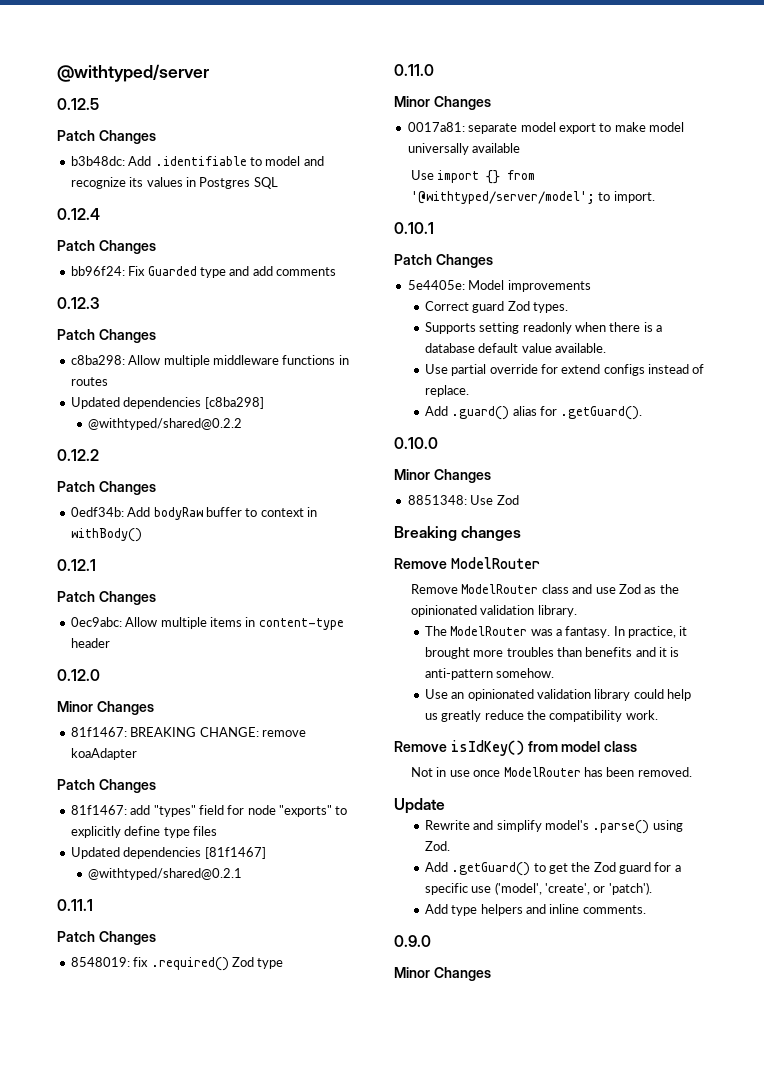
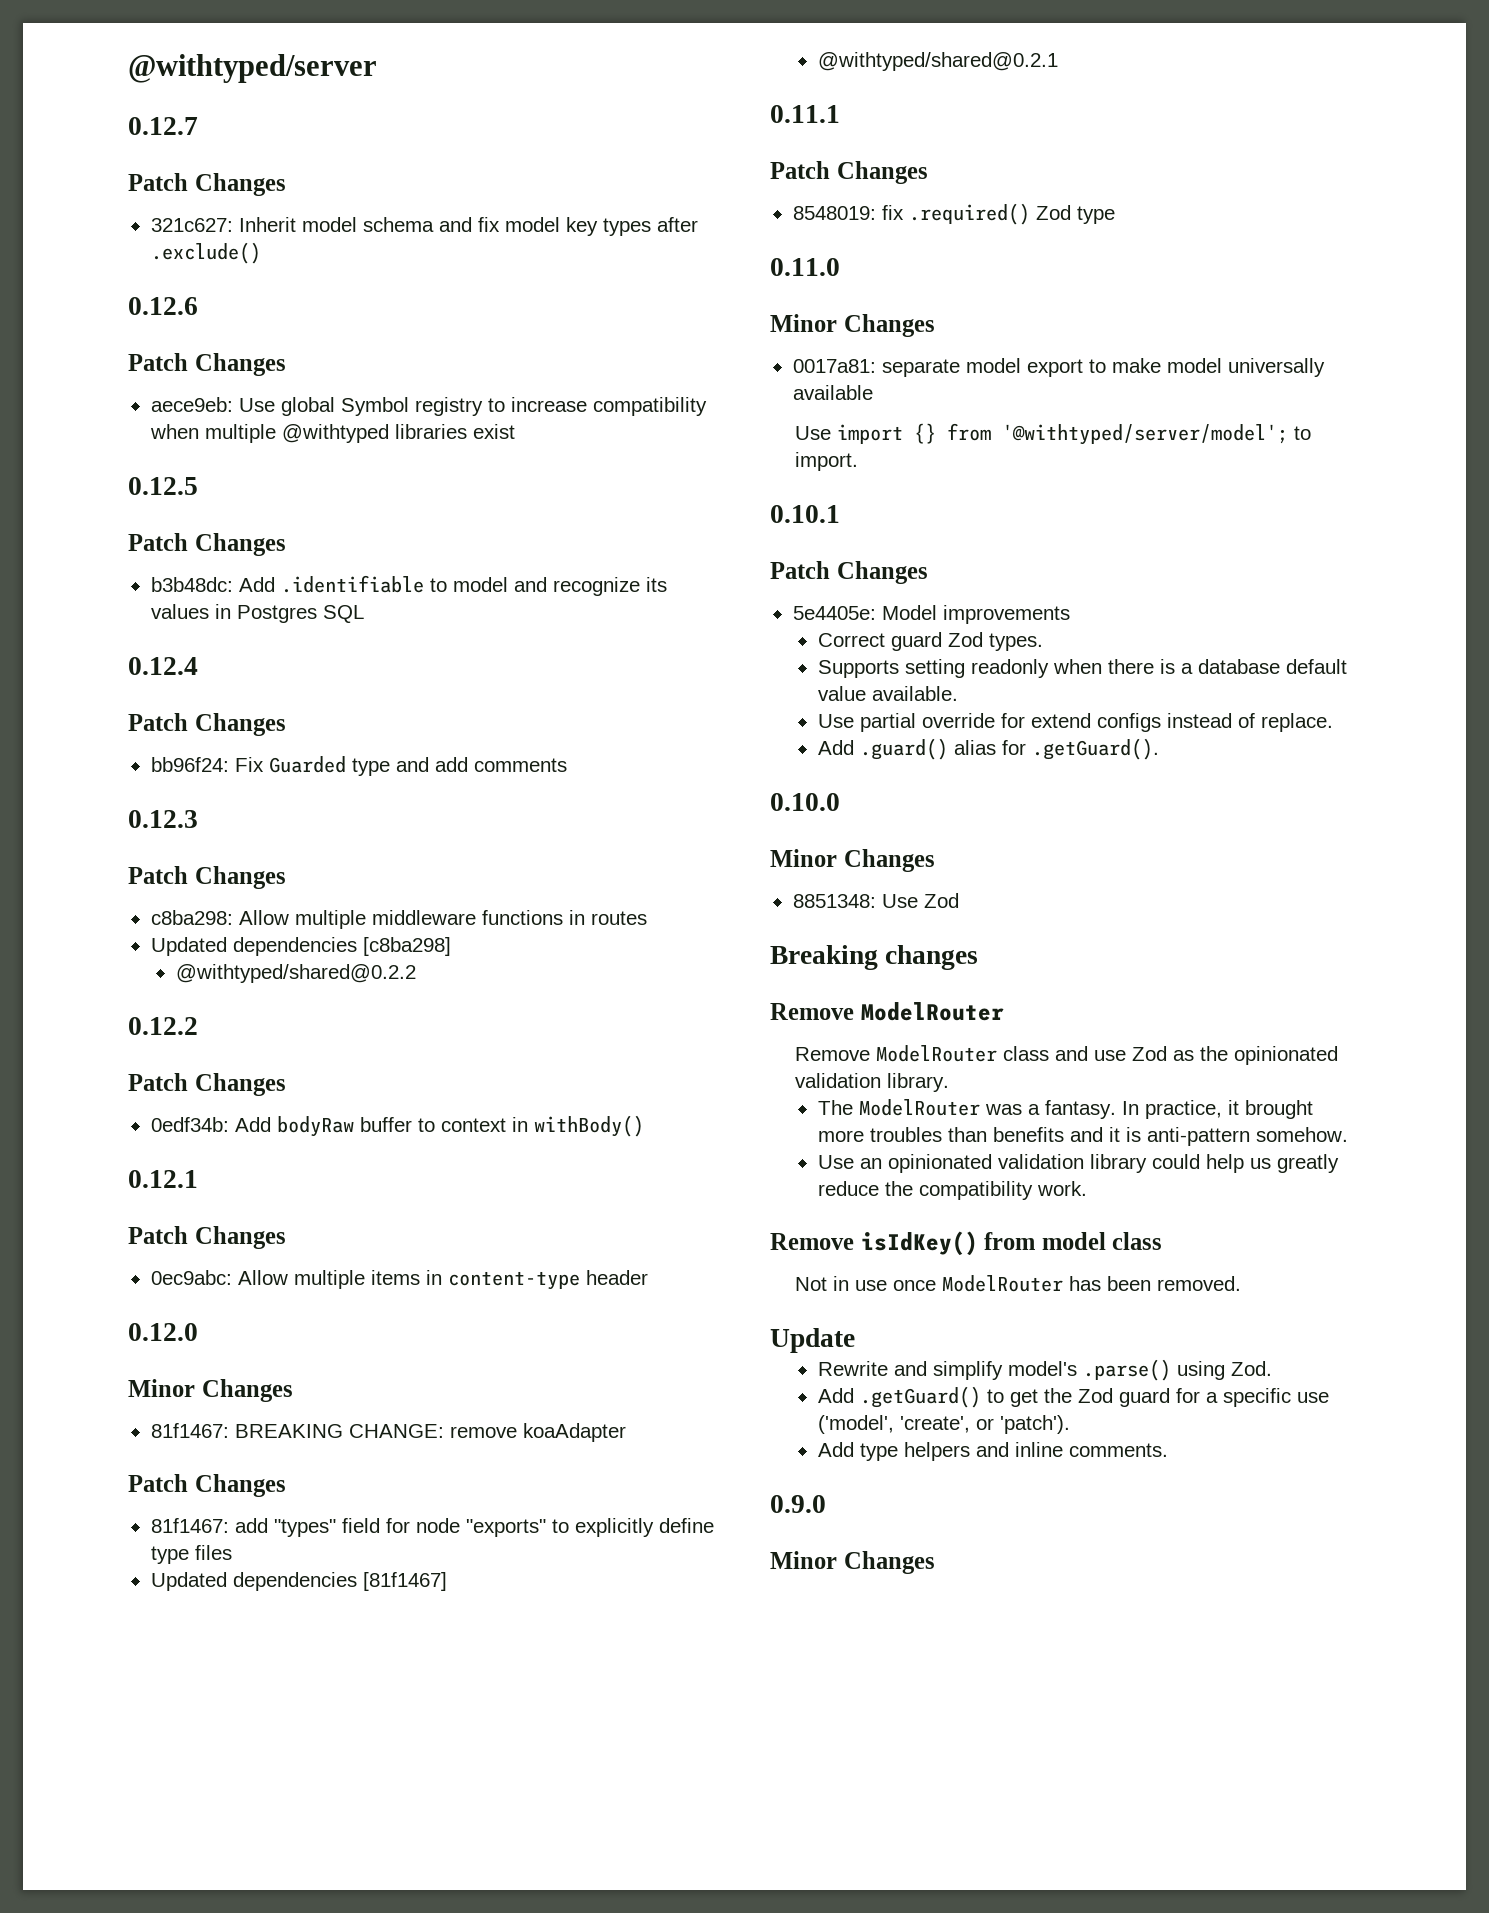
+ 0.12.7
+ Patch Changes
+ 321c627: Inherit model schema and fix model key types after .exclude()
+ 0.12.6
+ Patch Changes
+ aece9eb: Use global Symbol registry to increase compatibility when multiple @withtyped libraries exist

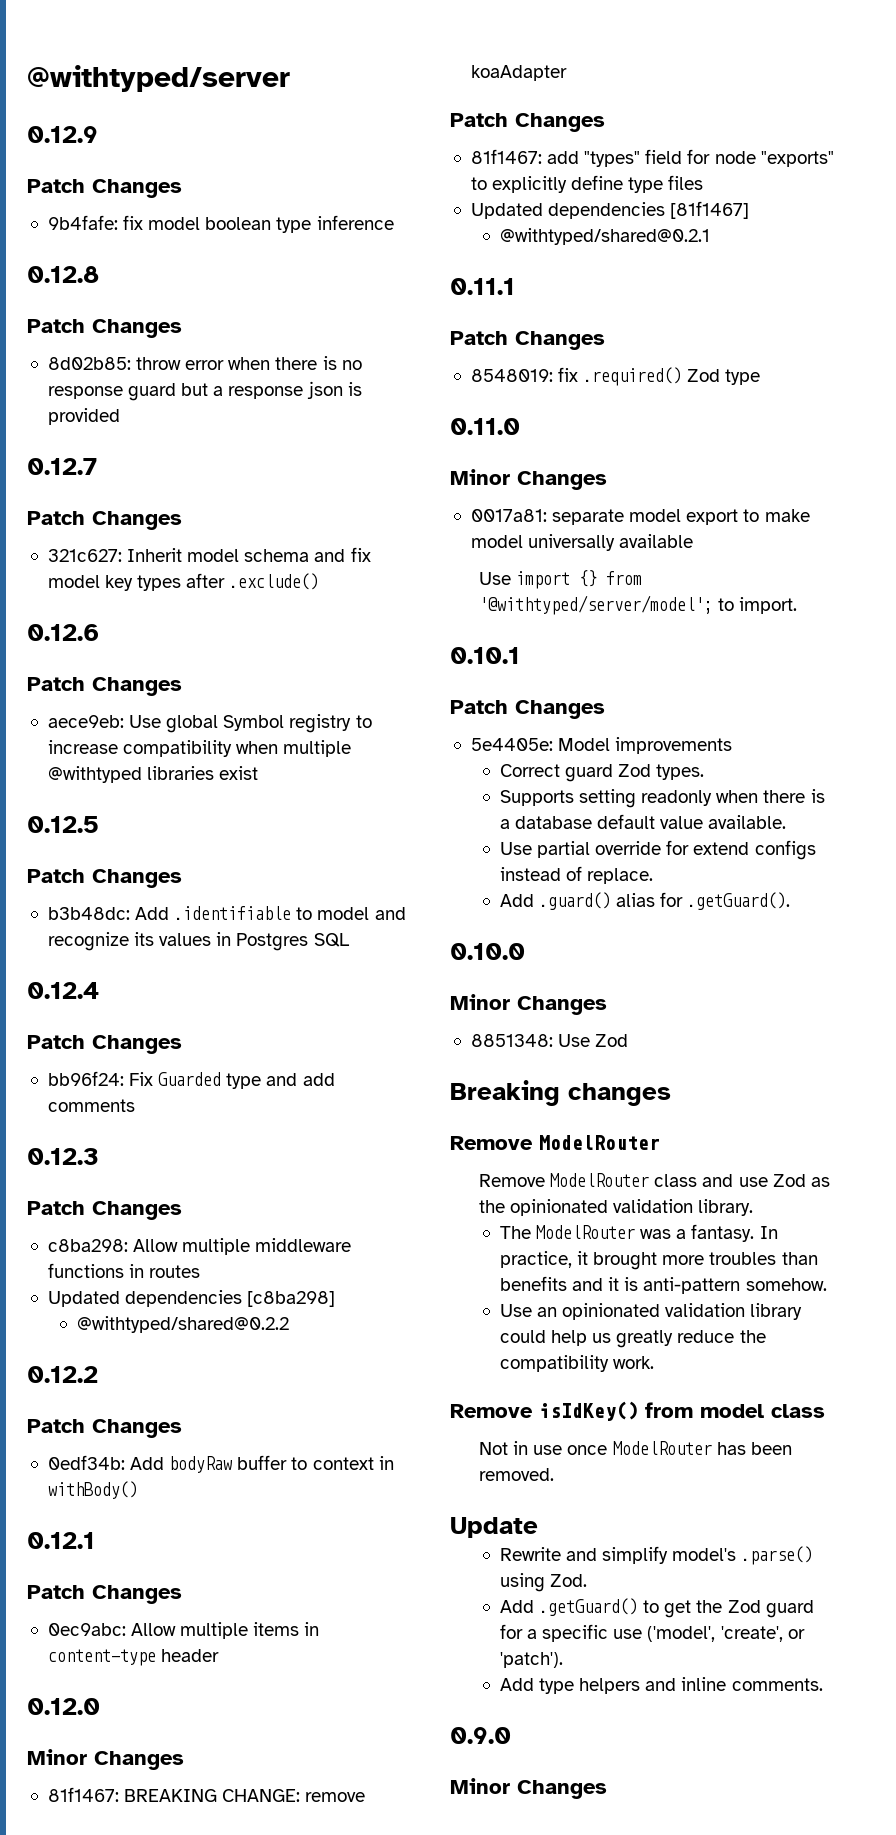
+ 0.12.9
+ Patch Changes
+ 9b4fafe: fix model boolean type inference
+ 0.12.8
+ Patch Changes
+ 8d02b85: throw error when there is no response guard but a response json is provided

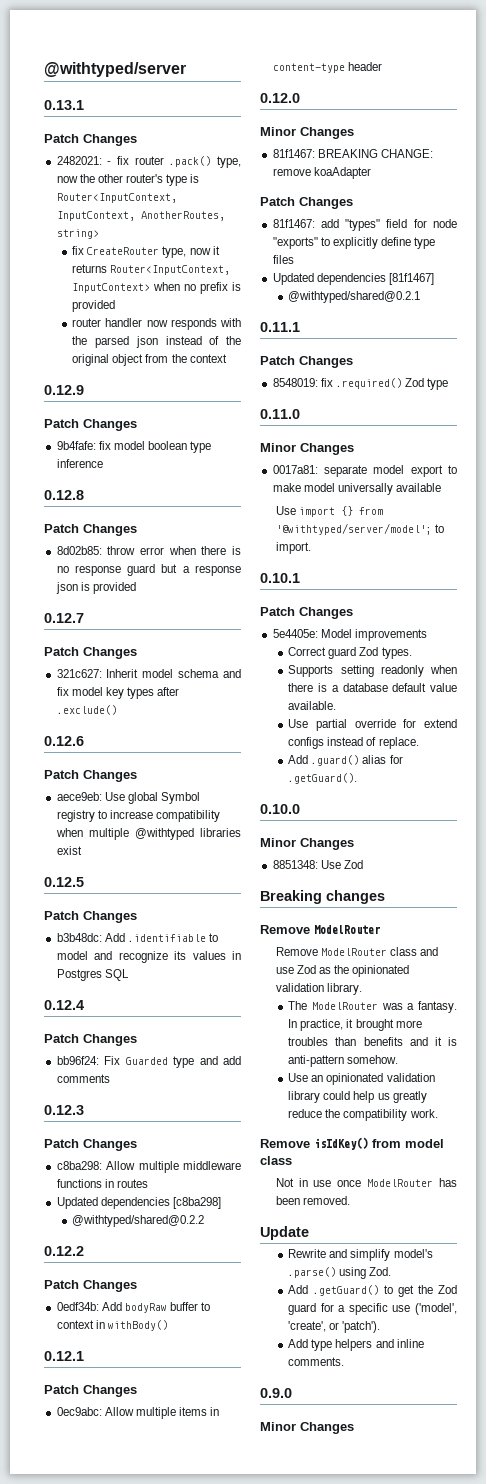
+ 0.13.1
+ Patch Changes
+ 2482021: - fix router .pack() type, now the other router's type is Router<InputContext, InputContext, AnotherRoutes, string>
+ fix CreateRouter type, now it returns Router<InputContext, InputContext> when no prefix is provided
+ router handler now responds with the parsed json instead of the original object from the context

